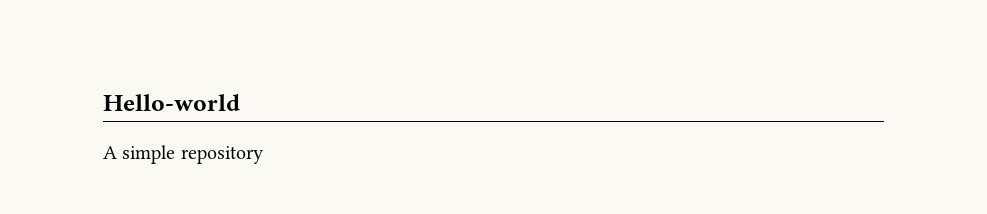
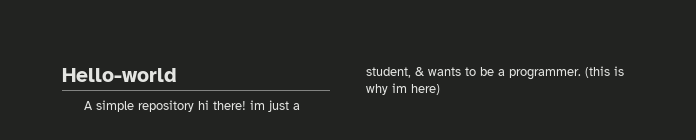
- A simple repository
+ A simple repository hi there! im just a student, & wants to be a programmer. (this is why im here)

